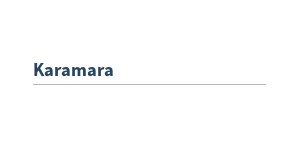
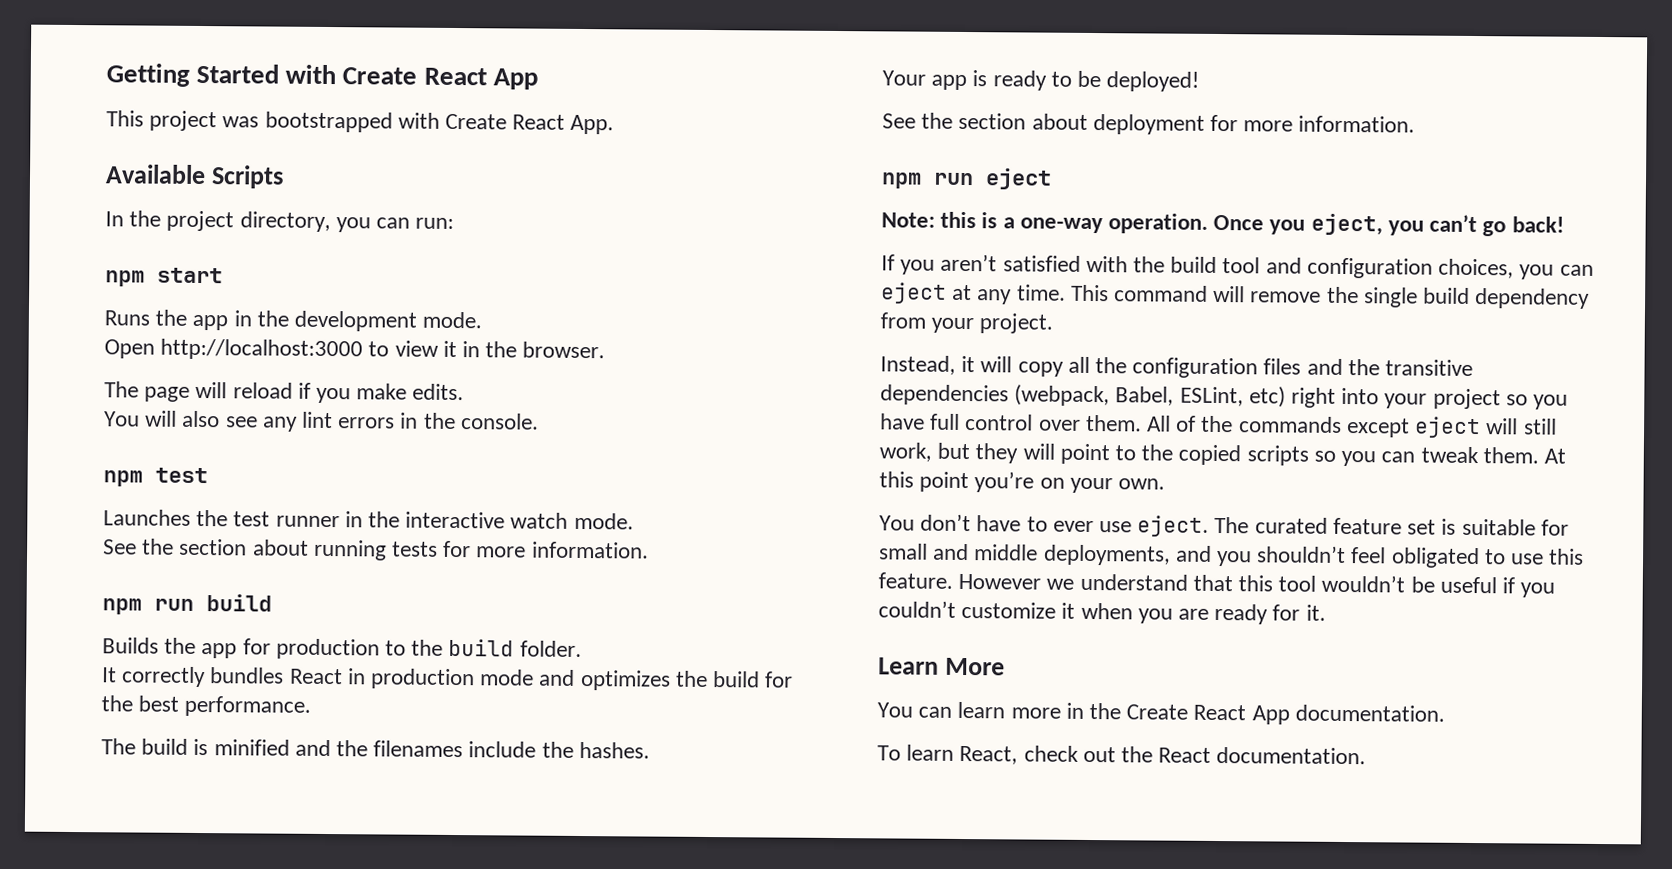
- Karamara
+ Getting Started with Create React App
+ This project was bootstrapped with Create React App.
+ Available Scripts
+ In the project directory, you can run:
+ npm start
+ Runs the app in the development mode.
+ Open http://localhost:3000 to view it in the browser.
+ The page will reload if you make edits.
+ You will also see any lint errors in the console.
+ npm test
+ Launches the test runner in the interactive watch mode.
+ See the section about running tests for more information.
+ npm run build
+ Builds the app for production to the build folder.
+ It correctly bundles React in production mode and optimizes the build for the best performance.
+ The build is minified and the filenames include the hashes.
+ Your app is ready to be deployed!
+ See the section about deployment for more information.
+ npm run eject
+ Note: this is a one-way operation. Once you eject, you can’t go back!
+ If you aren’t satisfied with the build tool and configuration choices, you can eject at any time. This command will remove the single build dependency from your project.
+ Instead, it will copy all the configuration files and the transitive dependencies (webpack, Babel, ESLint, etc) right into your project so you have full control over them. All of the commands except eject will still work, but they will point to the copied scripts so you can tweak them. At this point you’re on your own.
+ You don’t have to ever use eject. The curated feature set is suitable for small and middle deployments, and you shouldn’t feel obligated to use this feature. However we understand that this tool wouldn’t be useful if you couldn’t customize it when you are ready for it.
+ Learn More
+ You can learn more in the Create React App documentation.
+ To learn React, check out the React documentation.

